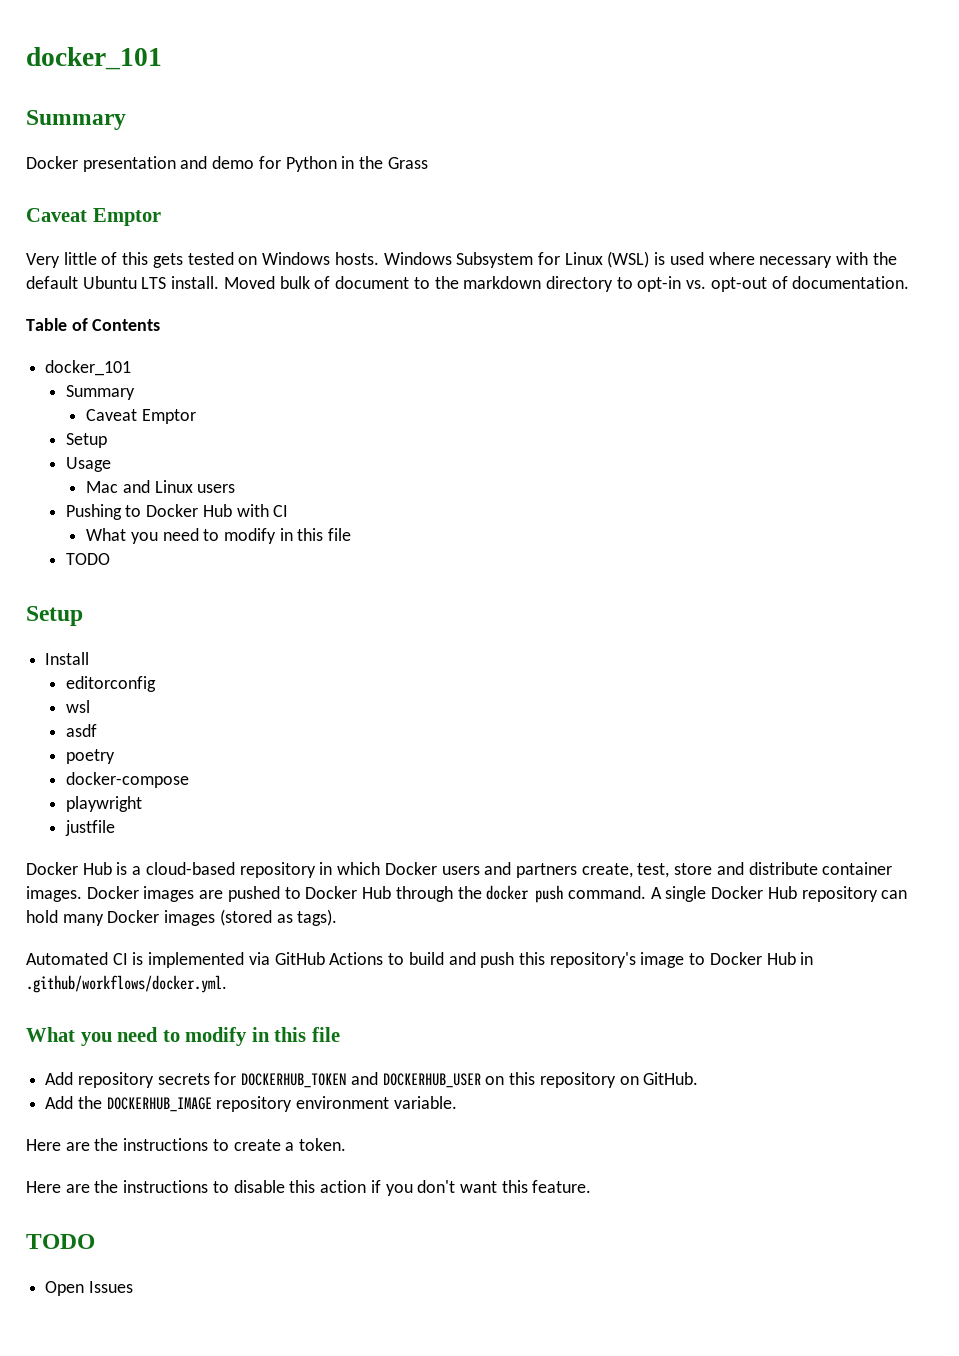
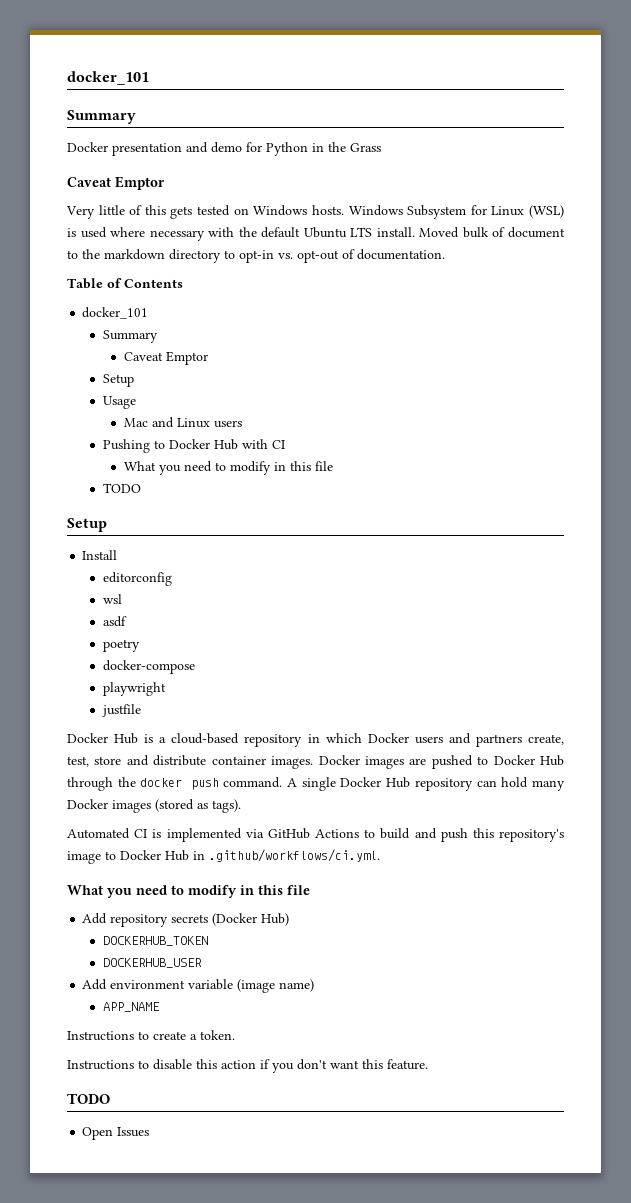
- Automated CI is implemented via GitHub Actions to build and push this repository's image to Docker Hub in .github/workflows/docker.yml.
+ Automated CI is implemented via GitHub Actions to build and push this repository's image to Docker Hub in .github/workflows/ci.yml.
- Add repository secrets for DOCKERHUB_TOKEN and DOCKERHUB_USER on this repository on GitHub.
- Add the DOCKERHUB_IMAGE repository environment variable.
- Here are the instructions to create a token.
+ Add repository secrets (Docker Hub)
+ DOCKERHUB_TOKEN
+ DOCKERHUB_USER
+ Add environment variable (image name)
+ APP_NAME
+ Instructions to create a token.
- Here are the instructions to disable this action if you don't want this feature.
+ Instructions to disable this action if you don't want this feature.

